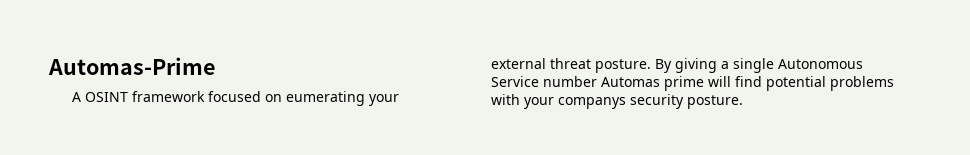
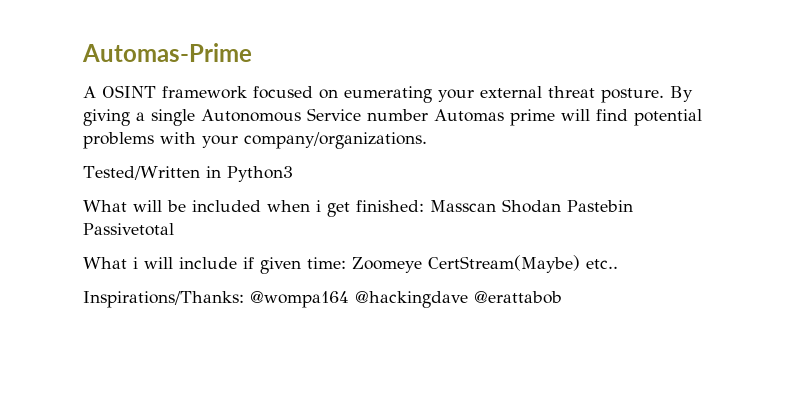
- By giving a single Autonomous Service number Automas prime will find potential problems with your companys security posture.
+ By giving a single Autonomous Service number Automas prime will find potential problems with your company/organizations.
+ Tested/Written in Python3
+ What will be included when i get finished: Masscan Shodan Pastebin Passivetotal
+ What i will include if given time: Zoomeye CertStream(Maybe) etc..
+ Inspirations/Thanks: @wompa164 @hackingdave @erattabob

